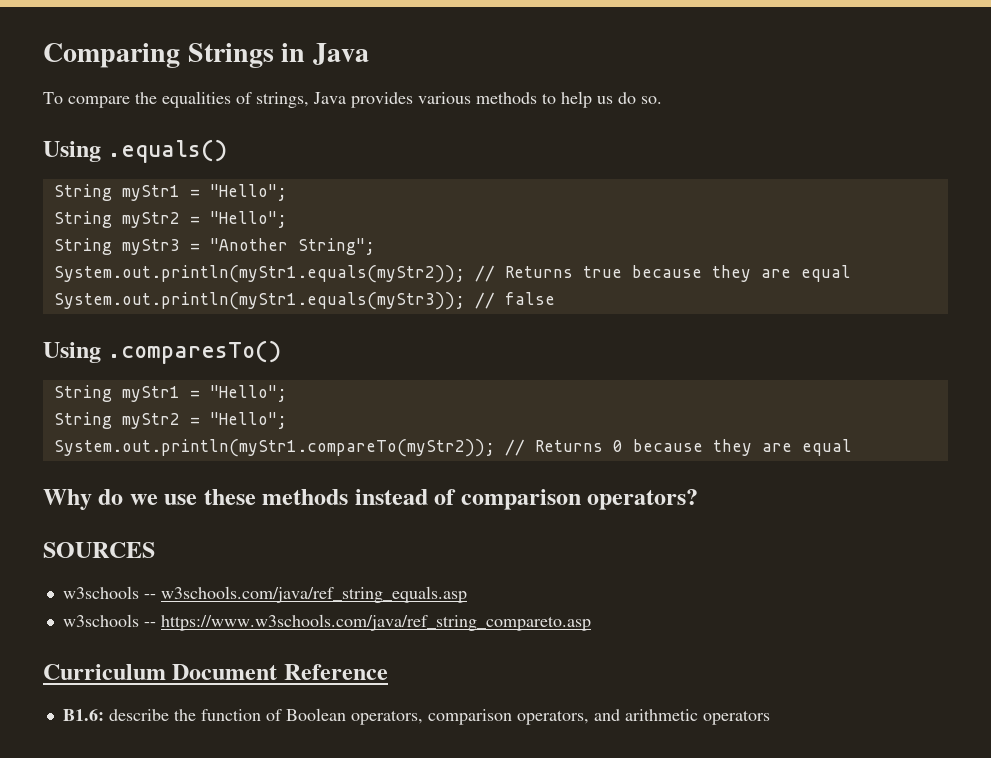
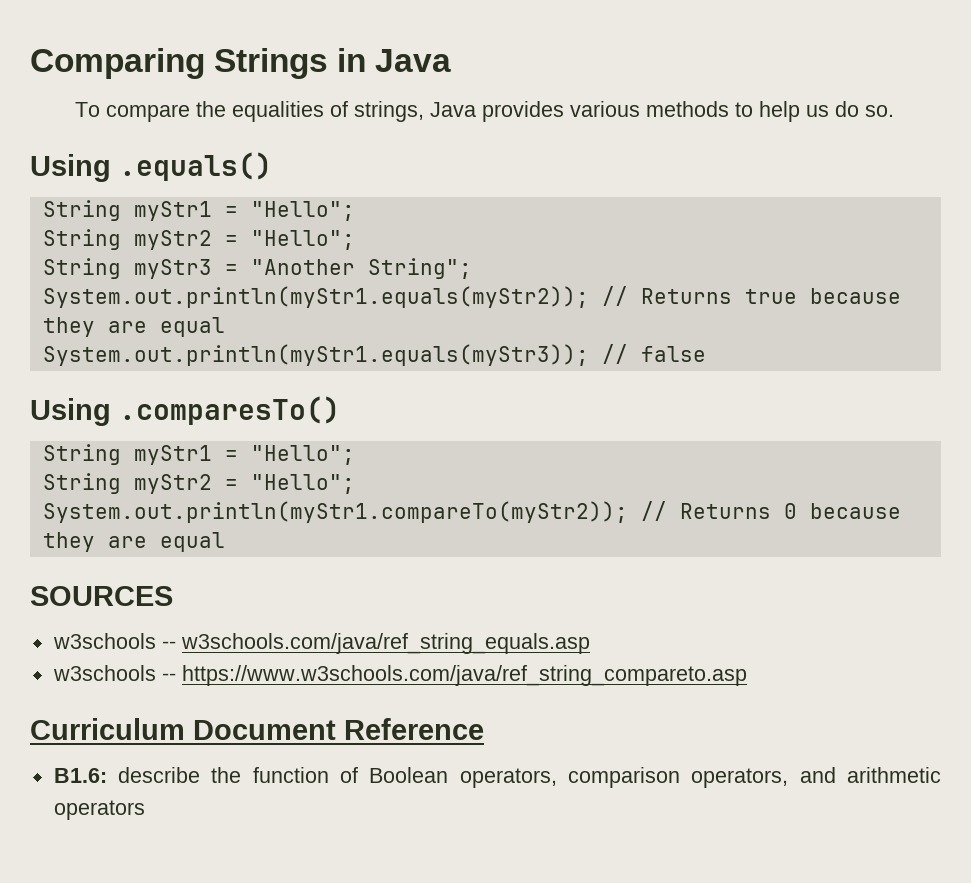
- Why do we use these methods instead of comparison operators?

